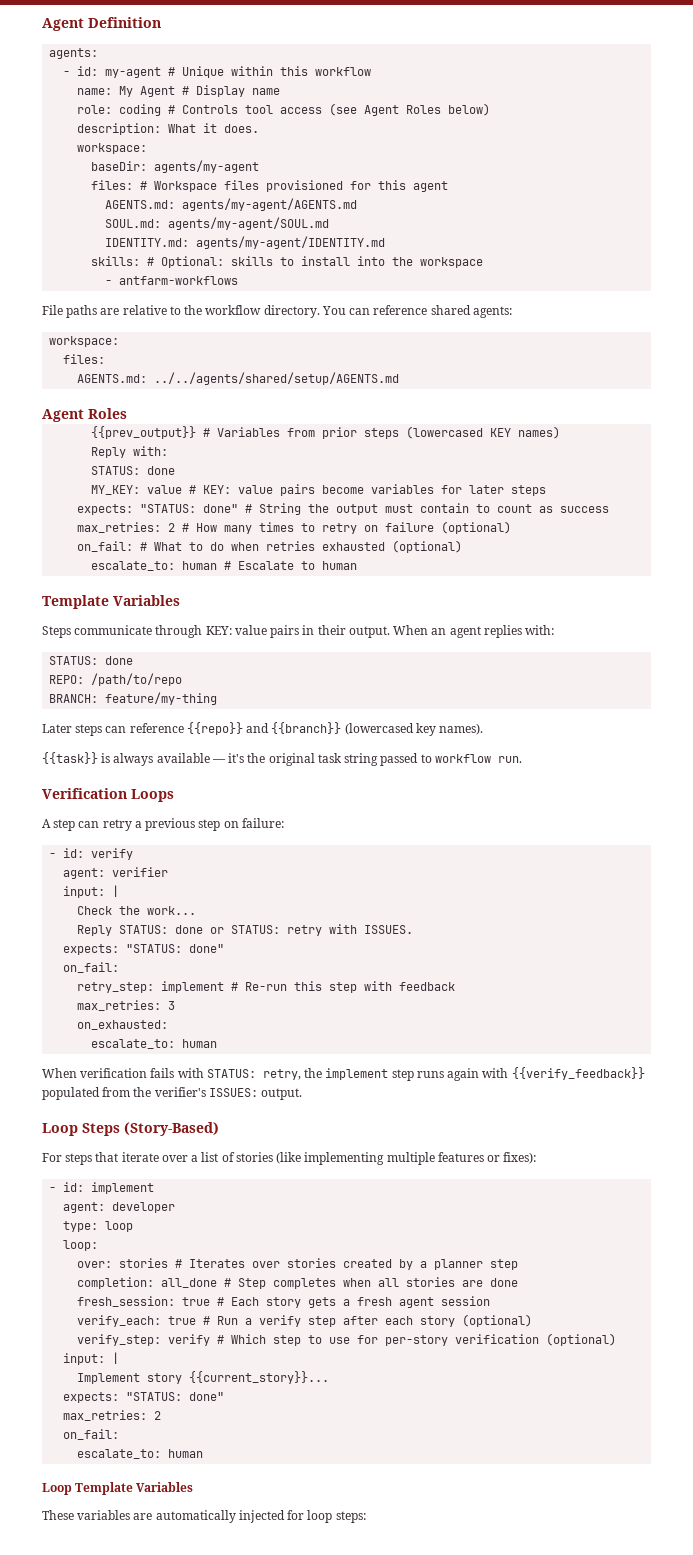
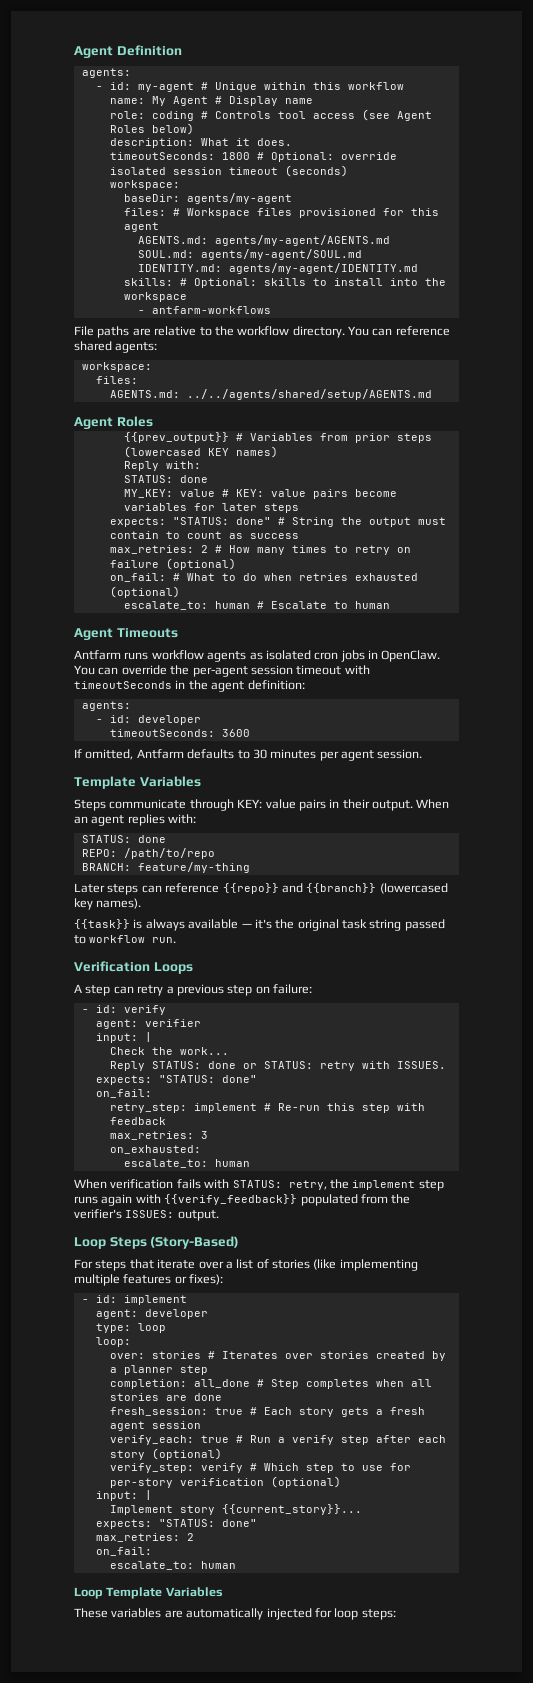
+ timeoutSeconds: 1800 # Optional: override isolated session timeout (seconds)
+ Agent Timeouts
+ Antfarm runs workflow agents as isolated cron jobs in OpenClaw. You can override the per-agent session timeout with timeoutSeconds in the agent definition:
+ agents:
+ - id: developer
+ timeoutSeconds: 3600
+ If omitted, Antfarm defaults to 30 minutes per agent session.

